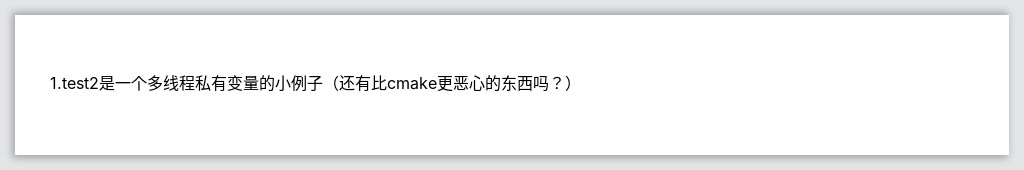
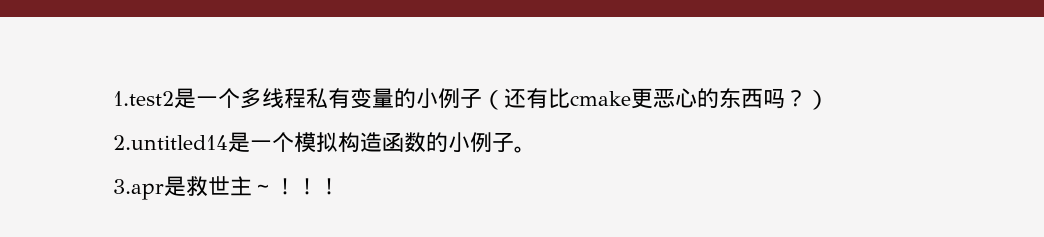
+ 2.untitled14是一个模拟构造函数的小例子。
+ 3.apr是救世主～！！！

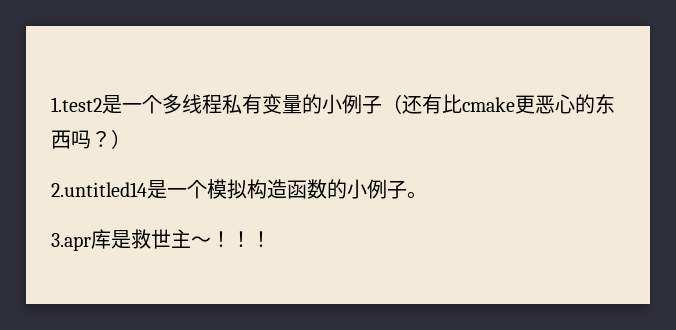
- 3.apr是救世主～！
+ 3.apr库是救世主～！

